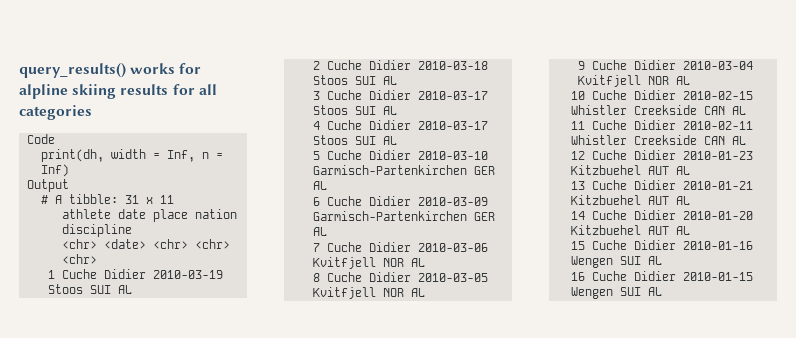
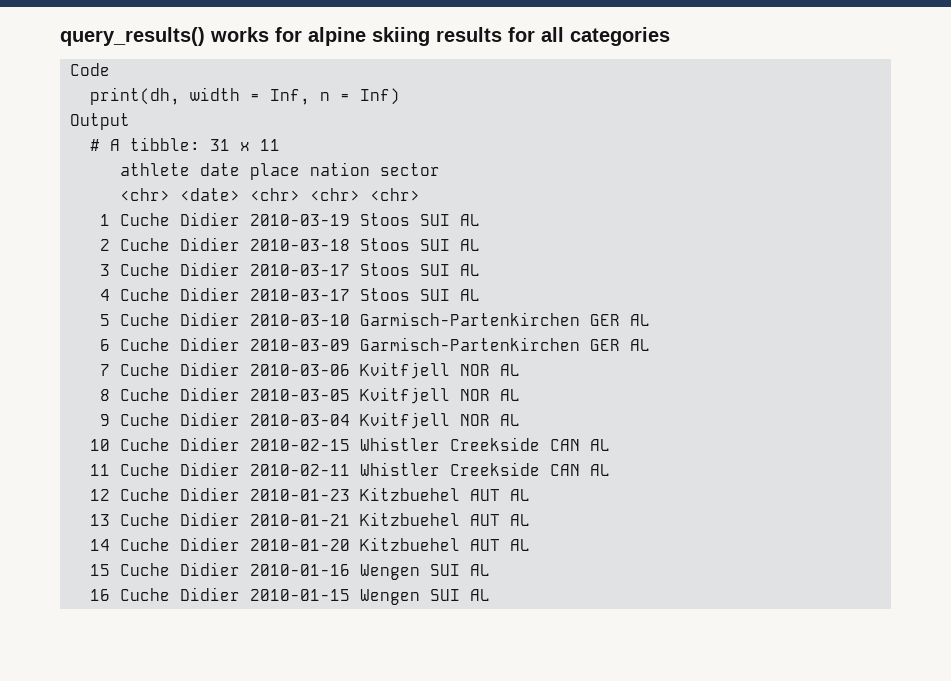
- query_results() works for alpline skiing results for all categories
+ query_results() works for alpine skiing results for all categories
- athlete date place nation discipline
+ athlete date place nation sector

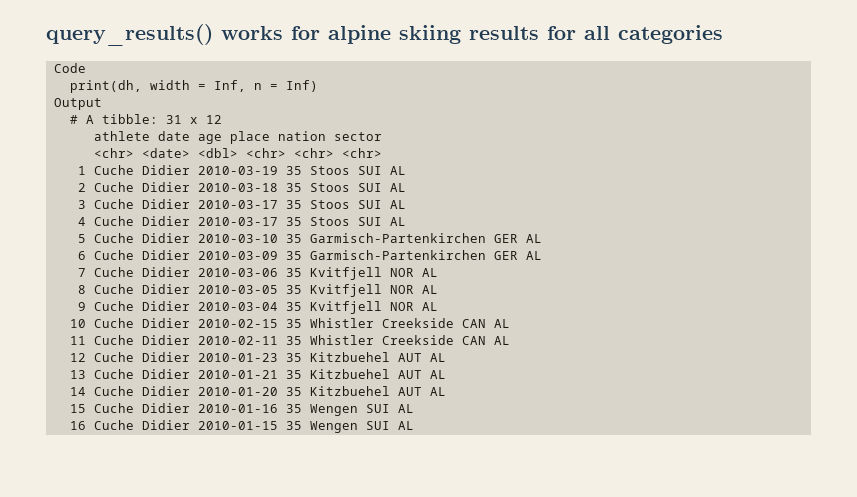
- # A tibble: 31 x 11
+ # A tibble: 31 x 12
- athlete date place nation sector
+ athlete date age place nation sector
- <chr> <date> <chr> <chr> <chr>
+ <chr> <date> <dbl> <chr> <chr> <chr>
- 1 Cuche Didier 2010-03-19 Stoos SUI AL
+ 1 Cuche Didier 2010-03-19 35 Stoos SUI AL
- 2 Cuche Didier 2010-03-18 Stoos SUI AL
+ 2 Cuche Didier 2010-03-18 35 Stoos SUI AL
- 3 Cuche Didier 2010-03-17 Stoos SUI AL
+ 3 Cuche Didier 2010-03-17 35 Stoos SUI AL
- 4 Cuche Didier 2010-03-17 Stoos SUI AL
+ 4 Cuche Didier 2010-03-17 35 Stoos SUI AL
- 5 Cuche Didier 2010-03-10 Garmisch-Partenkirchen GER AL
+ 5 Cuche Didier 2010-03-10 35 Garmisch-Partenkirchen GER AL
- 6 Cuche Didier 2010-03-09 Garmisch-Partenkirchen GER AL
+ 6 Cuche Didier 2010-03-09 35 Garmisch-Partenkirchen GER AL
- 7 Cuche Didier 2010-03-06 Kvitfjell NOR AL
+ 7 Cuche Didier 2010-03-06 35 Kvitfjell NOR AL
- 8 Cuche Didier 2010-03-05 Kvitfjell NOR AL
+ 8 Cuche Didier 2010-03-05 35 Kvitfjell NOR AL
- 9 Cuche Didier 2010-03-04 Kvitfjell NOR AL
+ 9 Cuche Didier 2010-03-04 35 Kvitfjell NOR AL
- 10 Cuche Didier 2010-02-15 Whistler Creekside CAN AL
+ 10 Cuche Didier 2010-02-15 35 Whistler Creekside CAN AL
- 11 Cuche Didier 2010-02-11 Whistler Creekside CAN AL
+ 11 Cuche Didier 2010-02-11 35 Whistler Creekside CAN AL
- 12 Cuche Didier 2010-01-23 Kitzbuehel AUT AL
+ 12 Cuche Didier 2010-01-23 35 Kitzbuehel AUT AL
- 13 Cuche Didier 2010-01-21 Kitzbuehel AUT AL
+ 13 Cuche Didier 2010-01-21 35 Kitzbuehel AUT AL
- 14 Cuche Didier 2010-01-20 Kitzbuehel AUT AL
+ 14 Cuche Didier 2010-01-20 35 Kitzbuehel AUT AL
- 15 Cuche Didier 2010-01-16 Wengen SUI AL
+ 15 Cuche Didier 2010-01-16 35 Wengen SUI AL
- 16 Cuche Didier 2010-01-15 Wengen SUI AL
+ 16 Cuche Didier 2010-01-15 35 Wengen SUI AL

